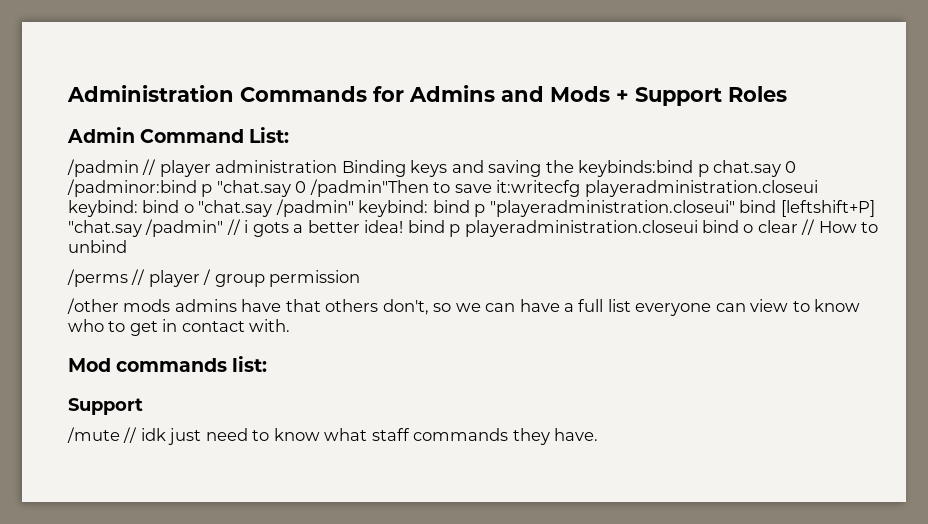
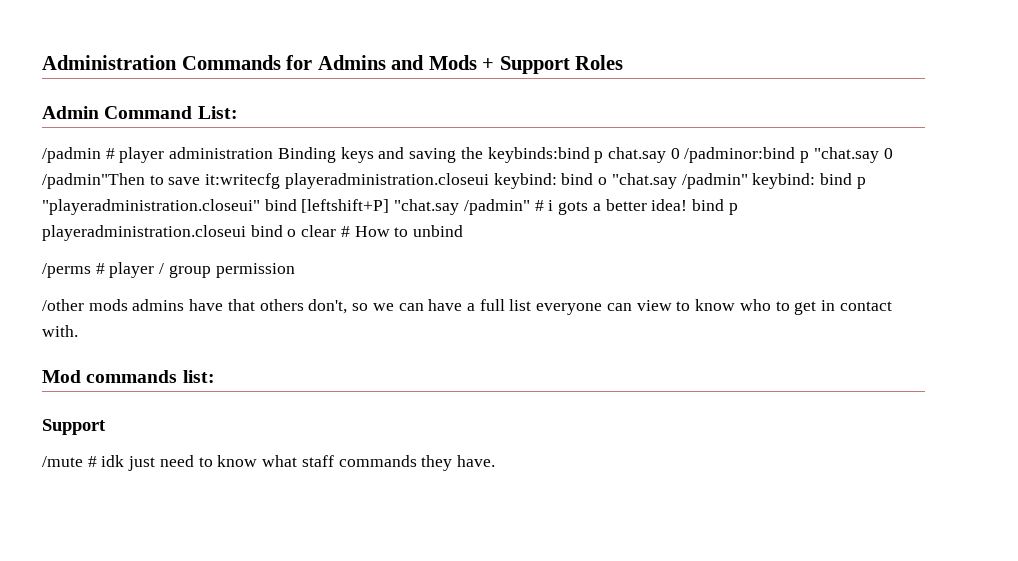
- /padmin // player administration Binding keys and saving the keybinds:bind p chat.say 0 /padminor:bind p "chat.say 0 /padmin"Then to save it:writecfg playeradministration.closeui keybind: bind o "chat.say /padmin" keybind: bind p "playeradministration.closeui" bind [leftshift+P] "chat.say /padmin" // i gots a better idea! bind p playeradministration.closeui bind o clear // How to unbind
+ /padmin # player administration Binding keys and saving the keybinds:bind p chat.say 0 /padminor:bind p "chat.say 0 /padmin"Then to save it:writecfg playeradministration.closeui keybind: bind o "chat.say /padmin" keybind: bind p "playeradministration.closeui" bind [leftshift+P] "chat.say /padmin" # i gots a better idea! bind p playeradministration.closeui bind o clear # How to unbind
- /perms // player / group permission
+ /perms # player / group permission
- /mute // idk just need to know what staff commands they have.
+ /mute # idk just need to know what staff commands they have.

